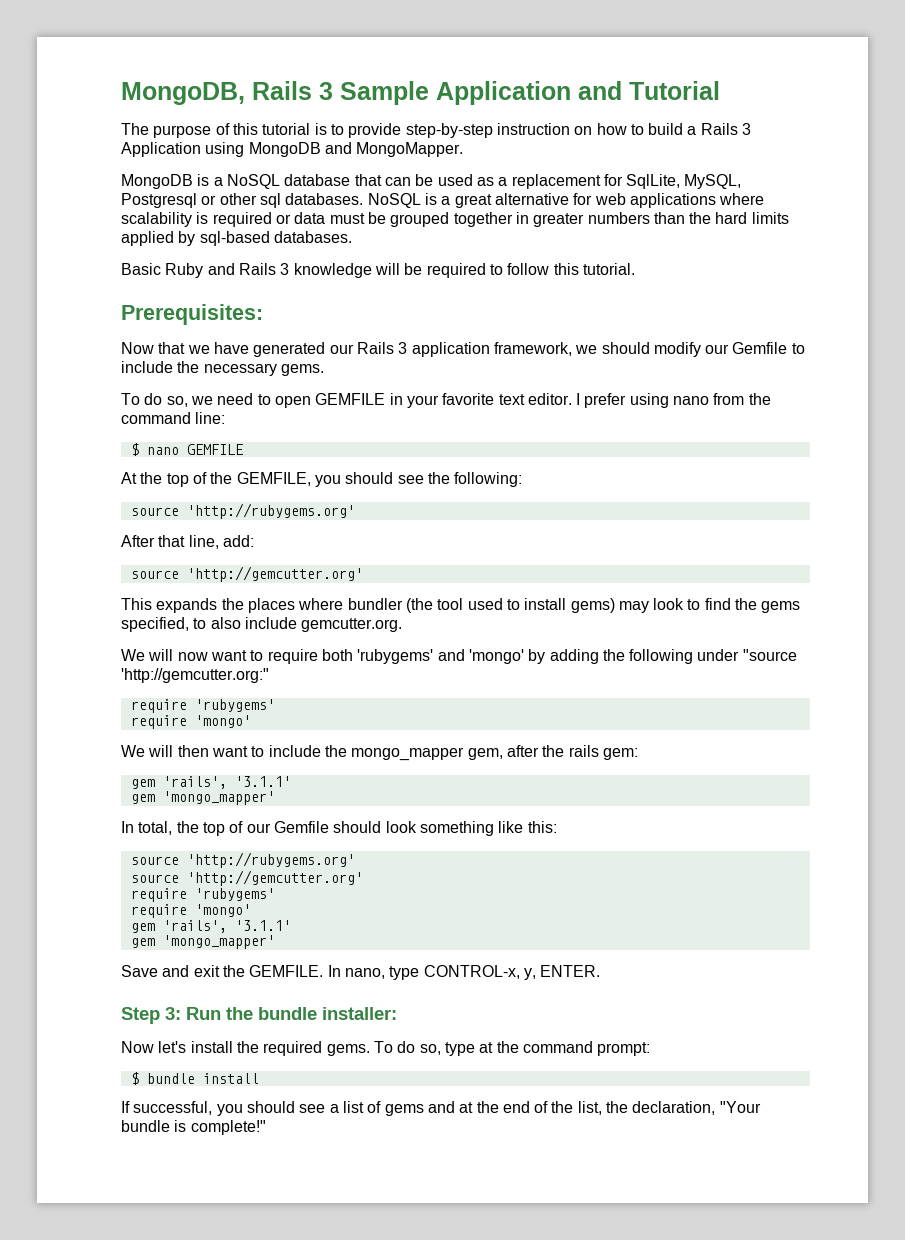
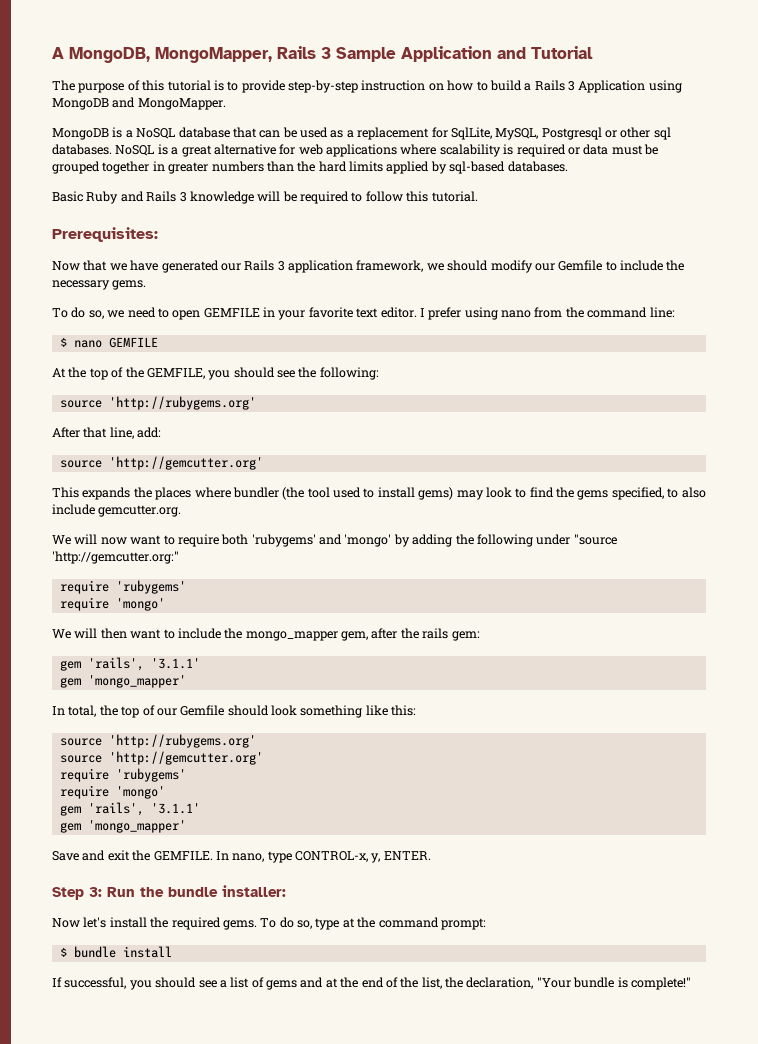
- MongoDB, Rails 3 Sample Application and Tutorial
+ A MongoDB, MongoMapper, Rails 3 Sample Application and Tutorial

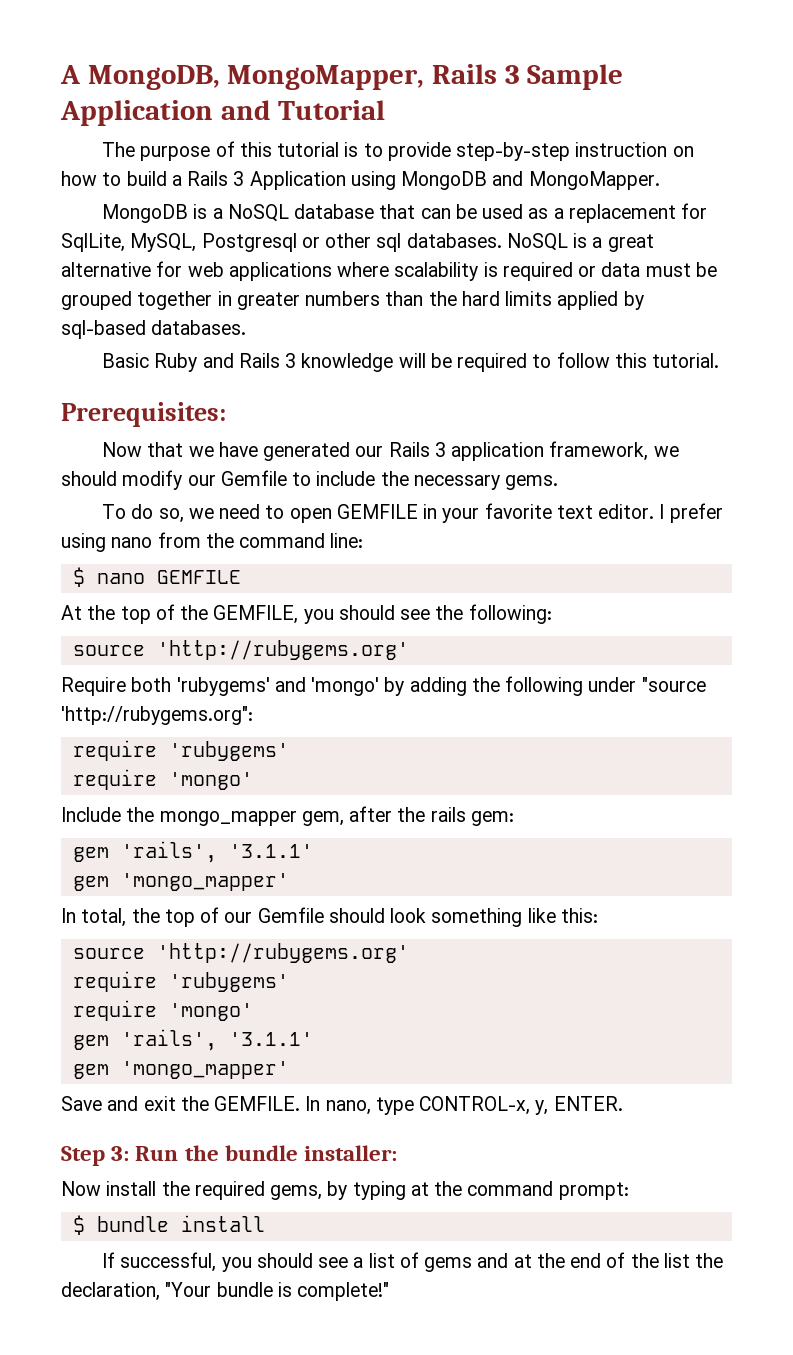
- After that line, add:
- source 'http://gemcutter.org'
- This expands the places where bundler (the tool used to install gems) may look to find the gems specified, to also include gemcutter.org.
- We will now want to require both 'rubygems' and 'mongo' by adding the following under "source 'http://gemcutter.org:"
+ Require both 'rubygems' and 'mongo' by adding the following under "source 'http://rubygems.org":
  require 'rubygems'
  require 'mongo'
- We will then want to include the mongo_mapper gem, after the rails gem:
+ Include the mongo_mapper gem, after the rails gem:
  In total, the top of our Gemfile should look something like this:
  source 'http://rubygems.org'
- source 'http://gemcutter.org'
- Now let's install the required gems. To do so, type at the command prompt:
+ Now install the required gems, by typing at the command prompt:
- If successful, you should see a list of gems and at the end of the list, the declaration, "Your bundle is complete!"
+ If successful, you should see a list of gems and at the end of the list the declaration, "Your bundle is complete!"

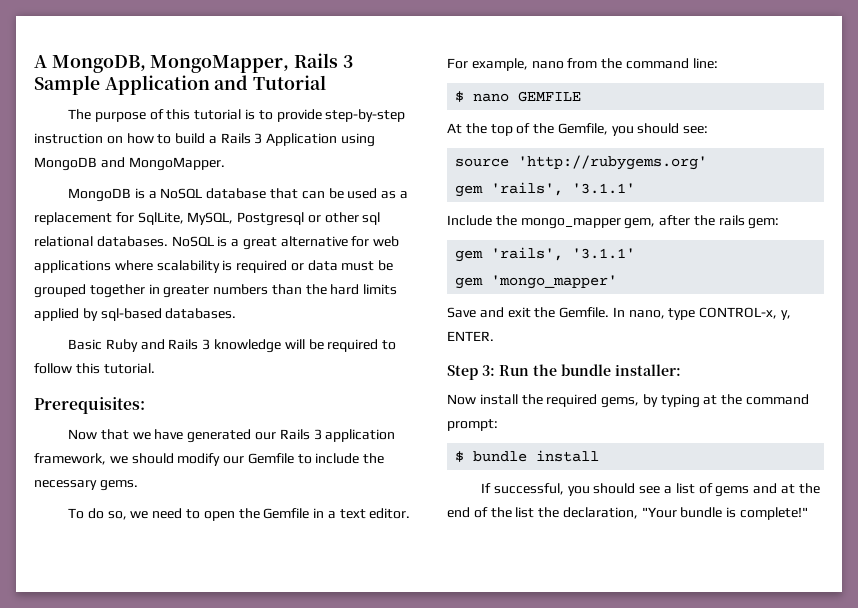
- MongoDB is a NoSQL database that can be used as a replacement for SqlLite, MySQL, Postgresql or other sql databases.
+ MongoDB is a NoSQL database that can be used as a replacement for SqlLite, MySQL, Postgresql or other sql relational databases.
- To do so, we need to open GEMFILE in your favorite text editor. I prefer using nano from the command line:
+ To do so, we need to open the Gemfile in a text editor. For example, nano from the command line:
- At the top of the GEMFILE, you should see the following:
+ At the top of the Gemfile, you should see:
  source 'http://rubygems.org'
- Require both 'rubygems' and 'mongo' by adding the following under "source 'http://rubygems.org":
- require 'rubygems'
- require 'mongo'
+ gem 'rails', '3.1.1'
- In total, the top of our Gemfile should look something like this:
- source 'http://rubygems.org'
- require 'rubygems'
- require 'mongo'
- gem 'rails', '3.1.1'
- gem 'mongo_mapper'
- Save and exit the GEMFILE.
+ Save and exit the Gemfile.

